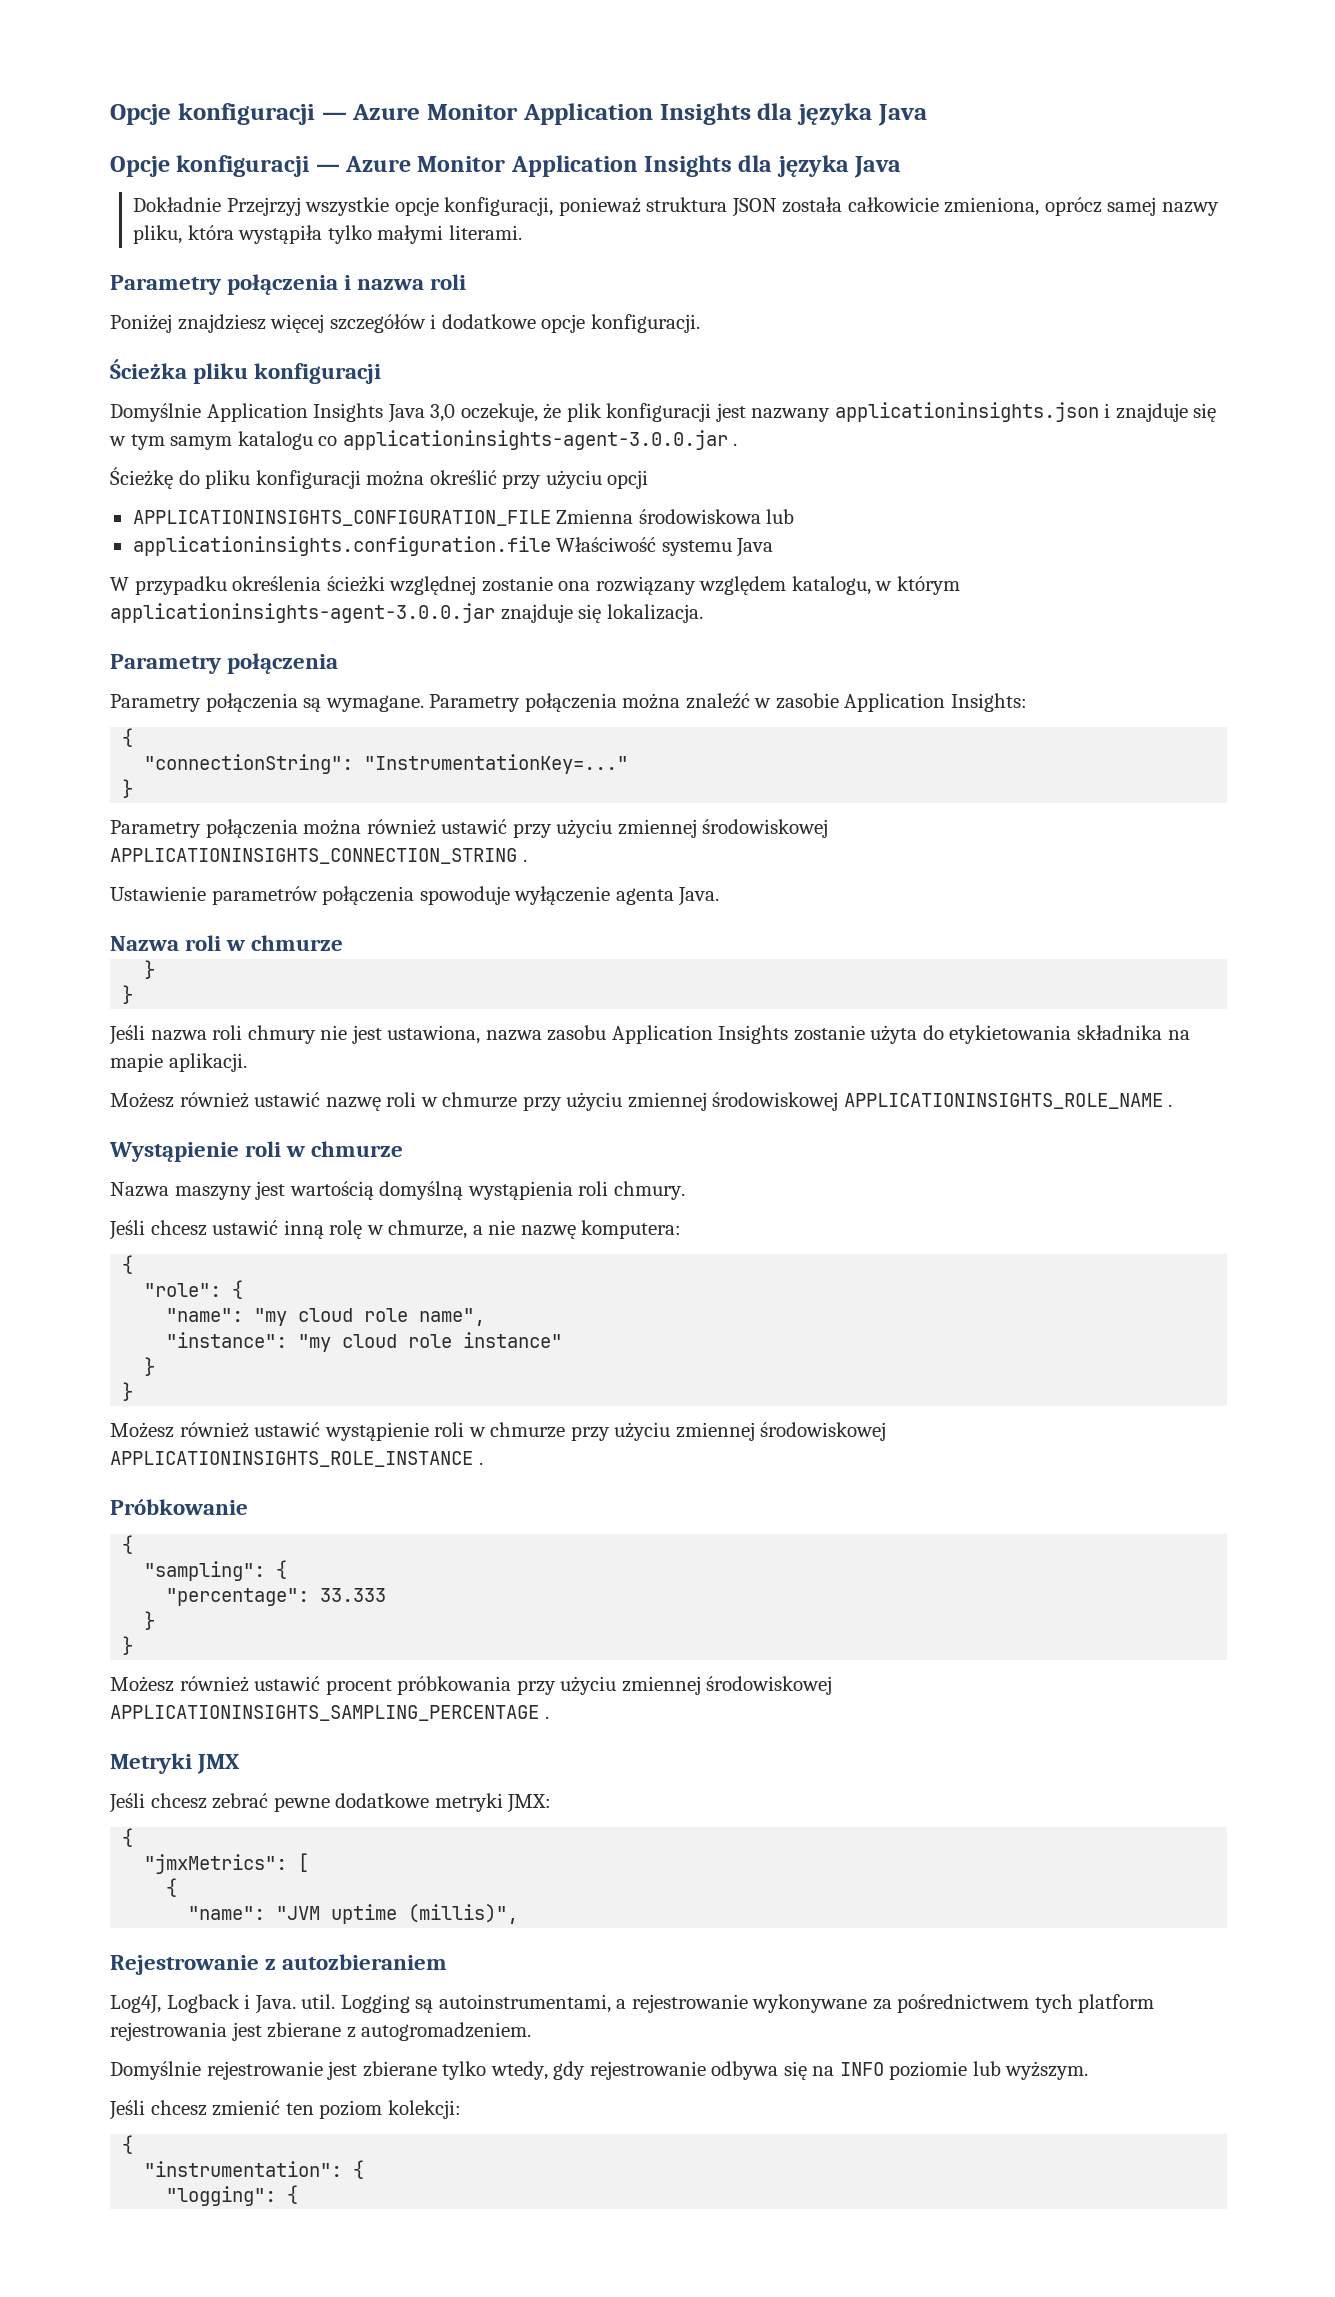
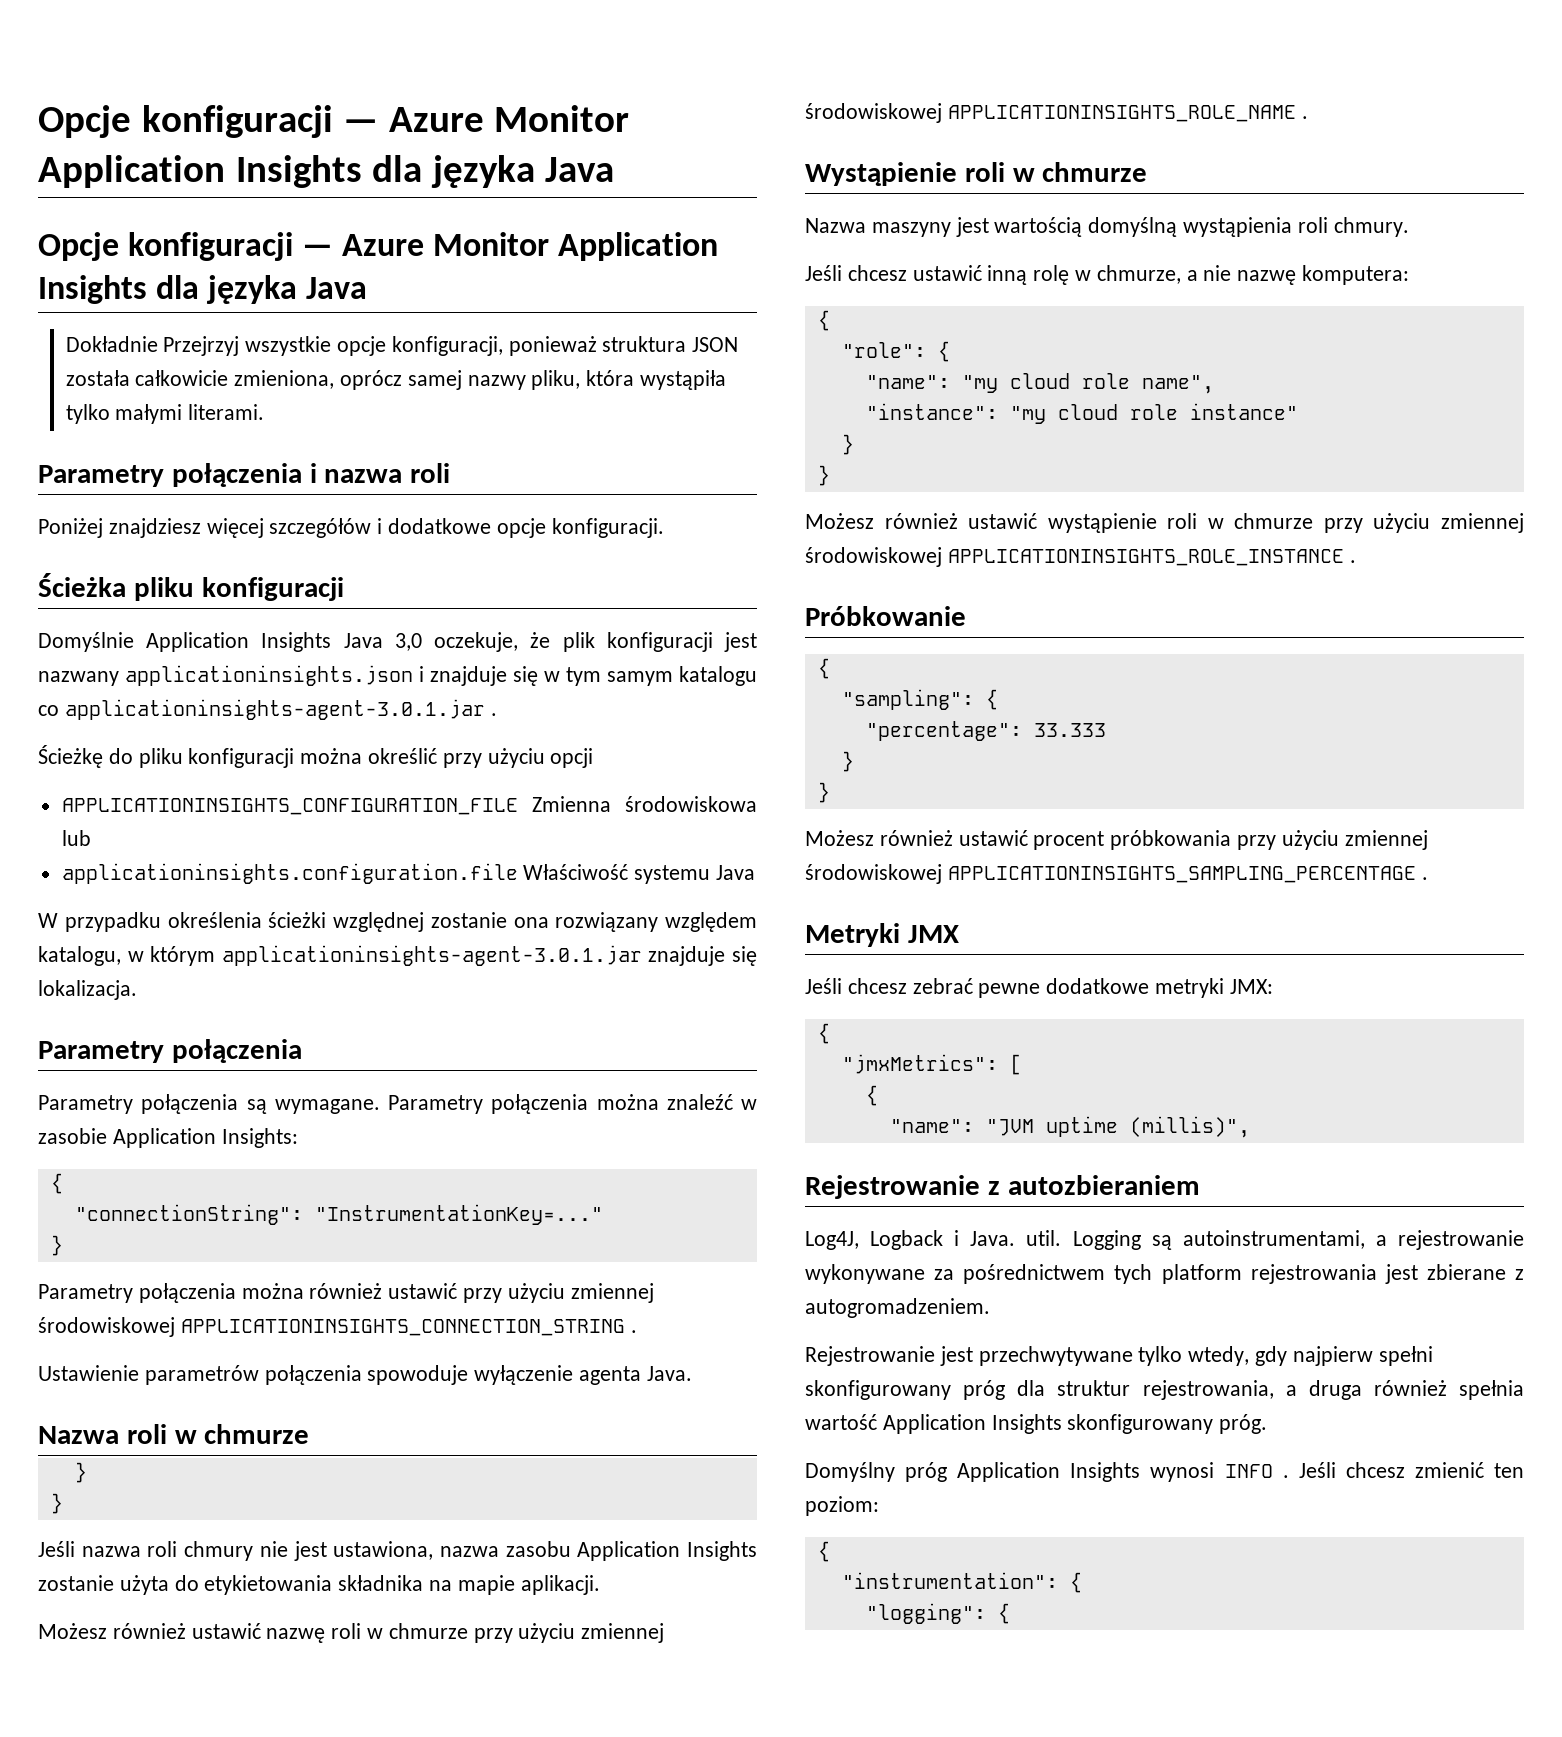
- Domyślnie Application Insights Java 3,0 oczekuje, że plik konfiguracji jest nazwany applicationinsights.json i znajduje się w tym samym katalogu co applicationinsights-agent-3.0.0.jar .
+ Domyślnie Application Insights Java 3,0 oczekuje, że plik konfiguracji jest nazwany applicationinsights.json i znajduje się w tym samym katalogu co applicationinsights-agent-3.0.1.jar .
- W przypadku określenia ścieżki względnej zostanie ona rozwiązany względem katalogu, w którym applicationinsights-agent-3.0.0.jar znajduje się lokalizacja.
+ W przypadku określenia ścieżki względnej zostanie ona rozwiązany względem katalogu, w którym applicationinsights-agent-3.0.1.jar znajduje się lokalizacja.
- Domyślnie rejestrowanie jest zbierane tylko wtedy, gdy rejestrowanie odbywa się na INFO poziomie lub wyższym.
- Jeśli chcesz zmienić ten poziom kolekcji:
+ Rejestrowanie jest przechwytywane tylko wtedy, gdy najpierw spełni skonfigurowany próg dla struktur rejestrowania, a druga również spełnia wartość Application Insights skonfigurowany próg.
+ Domyślny próg Application Insights wynosi INFO . Jeśli chcesz zmienić ten poziom:

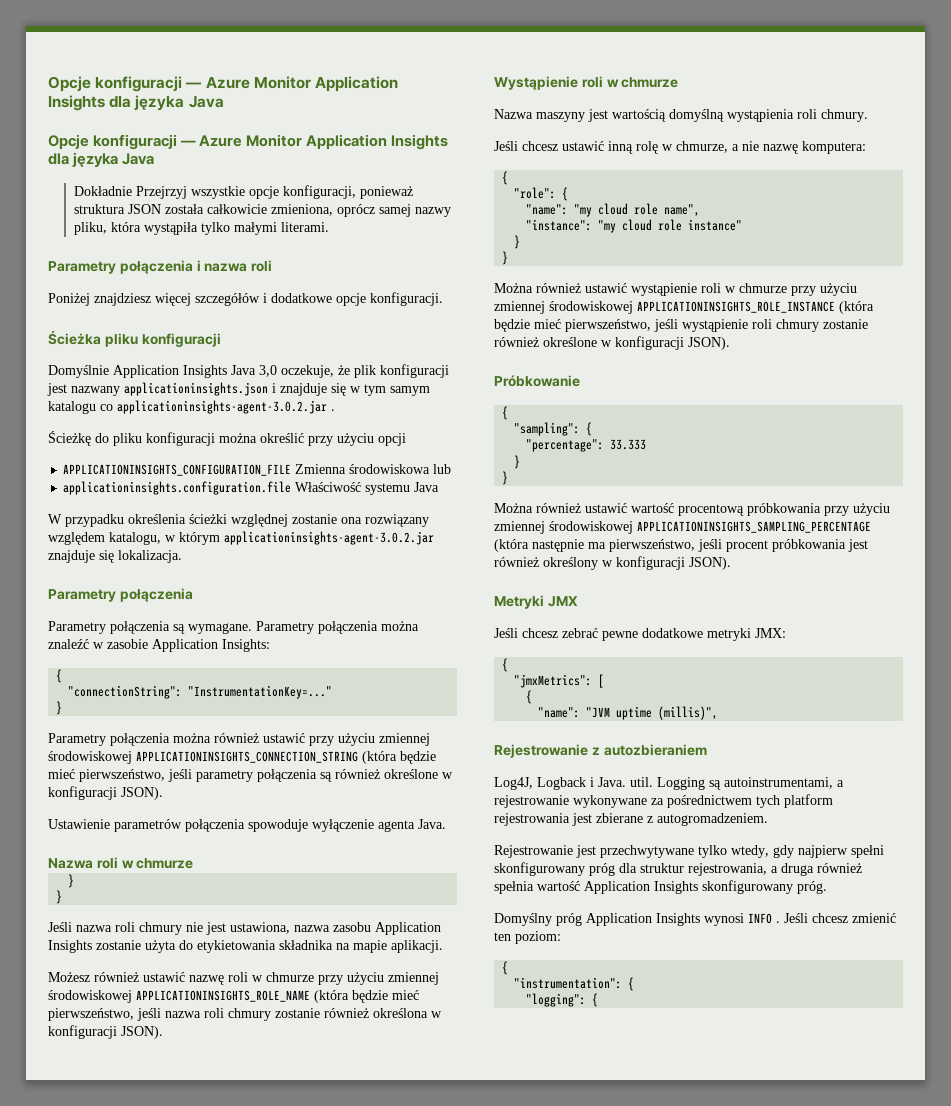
- Domyślnie Application Insights Java 3,0 oczekuje, że plik konfiguracji jest nazwany applicationinsights.json i znajduje się w tym samym katalogu co applicationinsights-agent-3.0.1.jar .
+ Domyślnie Application Insights Java 3,0 oczekuje, że plik konfiguracji jest nazwany applicationinsights.json i znajduje się w tym samym katalogu co applicationinsights-agent-3.0.2.jar .
- W przypadku określenia ścieżki względnej zostanie ona rozwiązany względem katalogu, w którym applicationinsights-agent-3.0.1.jar znajduje się lokalizacja.
+ W przypadku określenia ścieżki względnej zostanie ona rozwiązany względem katalogu, w którym applicationinsights-agent-3.0.2.jar znajduje się lokalizacja.
- Parametry połączenia można również ustawić przy użyciu zmiennej środowiskowej APPLICATIONINSIGHTS_CONNECTION_STRING .
+ Parametry połączenia można również ustawić przy użyciu zmiennej środowiskowej APPLICATIONINSIGHTS_CONNECTION_STRING (która będzie mieć pierwszeństwo, jeśli parametry połączenia są również określone w konfiguracji JSON).
- Możesz również ustawić nazwę roli w chmurze przy użyciu zmiennej środowiskowej APPLICATIONINSIGHTS_ROLE_NAME .
+ Możesz również ustawić nazwę roli w chmurze przy użyciu zmiennej środowiskowej APPLICATIONINSIGHTS_ROLE_NAME (która będzie mieć pierwszeństwo, jeśli nazwa roli chmury zostanie również określona w konfiguracji JSON).
- Możesz również ustawić wystąpienie roli w chmurze przy użyciu zmiennej środowiskowej APPLICATIONINSIGHTS_ROLE_INSTANCE .
+ Można również ustawić wystąpienie roli w chmurze przy użyciu zmiennej środowiskowej APPLICATIONINSIGHTS_ROLE_INSTANCE (która będzie mieć pierwszeństwo, jeśli wystąpienie roli chmury zostanie również określone w konfiguracji JSON).
- Możesz również ustawić procent próbkowania przy użyciu zmiennej środowiskowej APPLICATIONINSIGHTS_SAMPLING_PERCENTAGE .
+ Można również ustawić wartość procentową próbkowania przy użyciu zmiennej środowiskowej APPLICATIONINSIGHTS_SAMPLING_PERCENTAGE (która następnie ma pierwszeństwo, jeśli procent próbkowania jest również określony w konfiguracji JSON).

